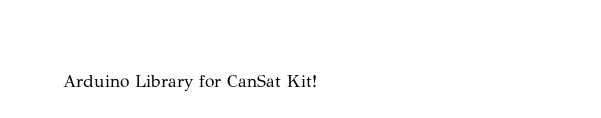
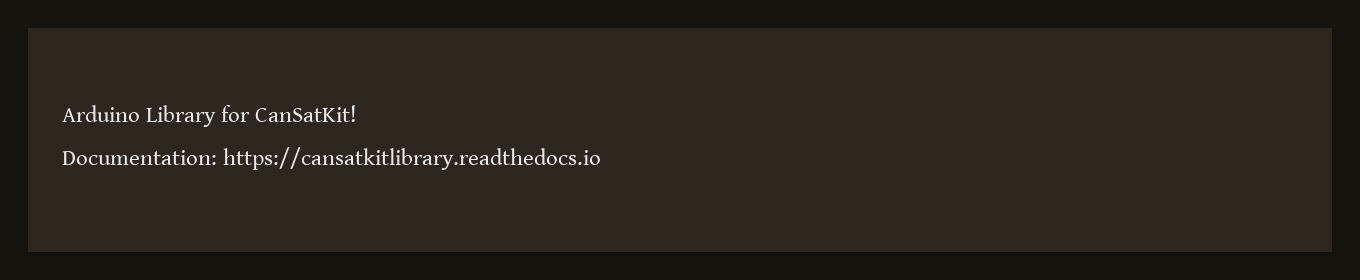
- Arduino Library for CanSat Kit!
+ Arduino Library for CanSatKit!
+ Documentation: https://cansatkitlibrary.readthedocs.io

